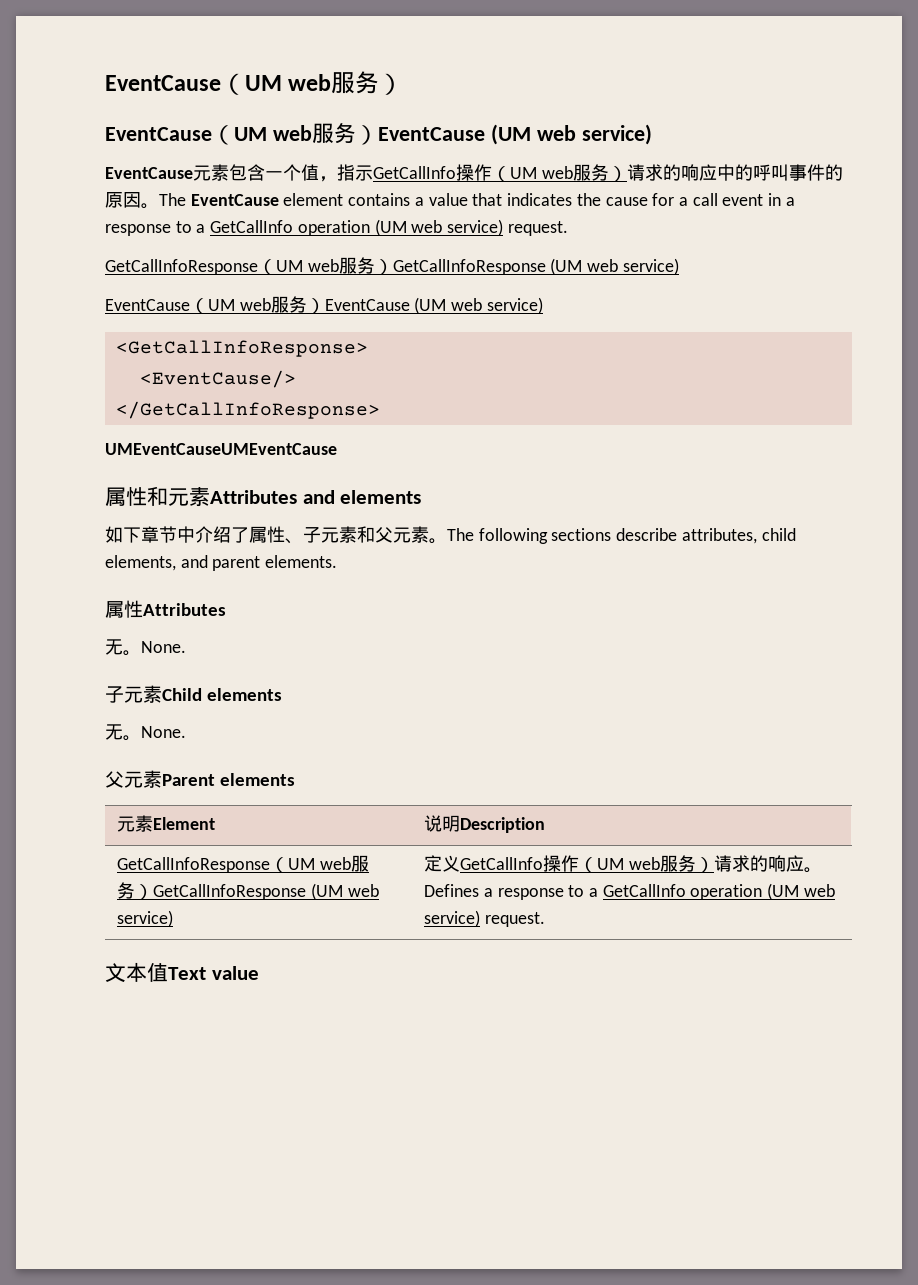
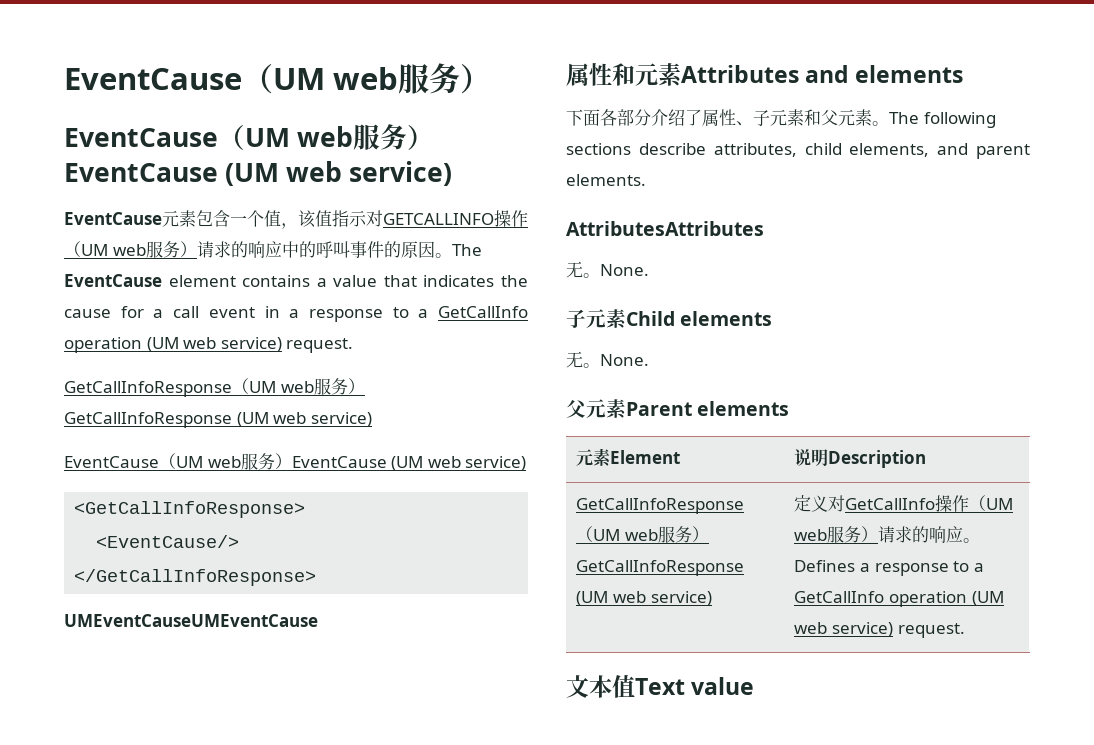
- EventCause元素包含一个值，指示GetCallInfo操作（UM web服务）请求的响应中的呼叫事件的原因。
+ EventCause元素包含一个值，该值指示对GETCALLINFO操作（UM web服务）请求的响应中的呼叫事件的原因。
- 如下章节中介绍了属性、子元素和父元素。
+ 下面各部分介绍了属性、子元素和父元素。
- 属性Attributes
+ AttributesAttributes
- GetCallInfoResponse（UM web服务）GetCallInfoResponse (UM web service) | 定义GetCallInfo操作（UM web服务）请求的响应。Defines a response to a GetCallInfo operation (UM web service) request.
+ GetCallInfoResponse（UM web服务）GetCallInfoResponse (UM web service) | 定义对GetCallInfo操作（UM web服务）请求的响应。Defines a response to a GetCallInfo operation (UM web service) request.

